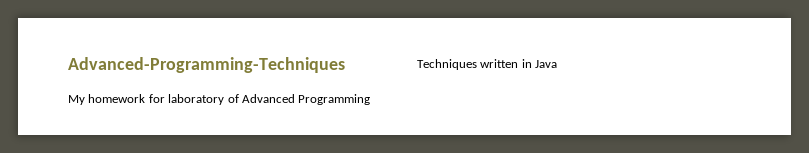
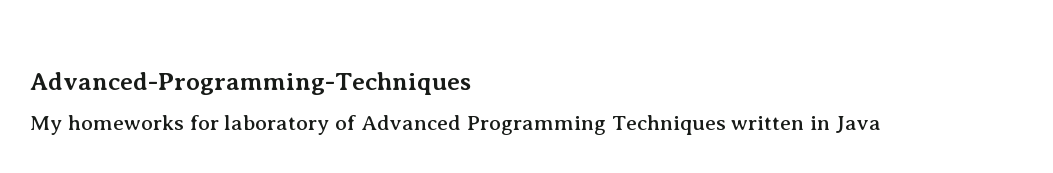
- My homework for laboratory of Advanced Programming Techniques written in Java
+ My homeworks for laboratory of Advanced Programming Techniques written in Java

